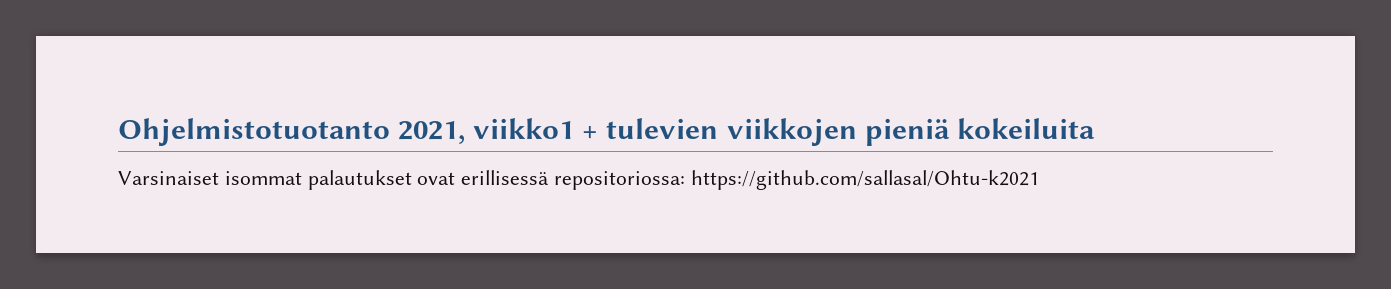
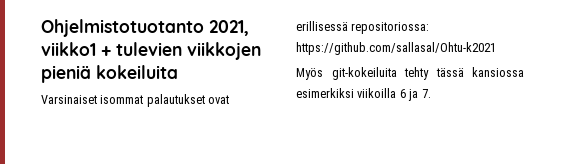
+ Myös git-kokeiluita tehty tässä kansiossa esimerkiksi viikoilla 6 ja 7.

